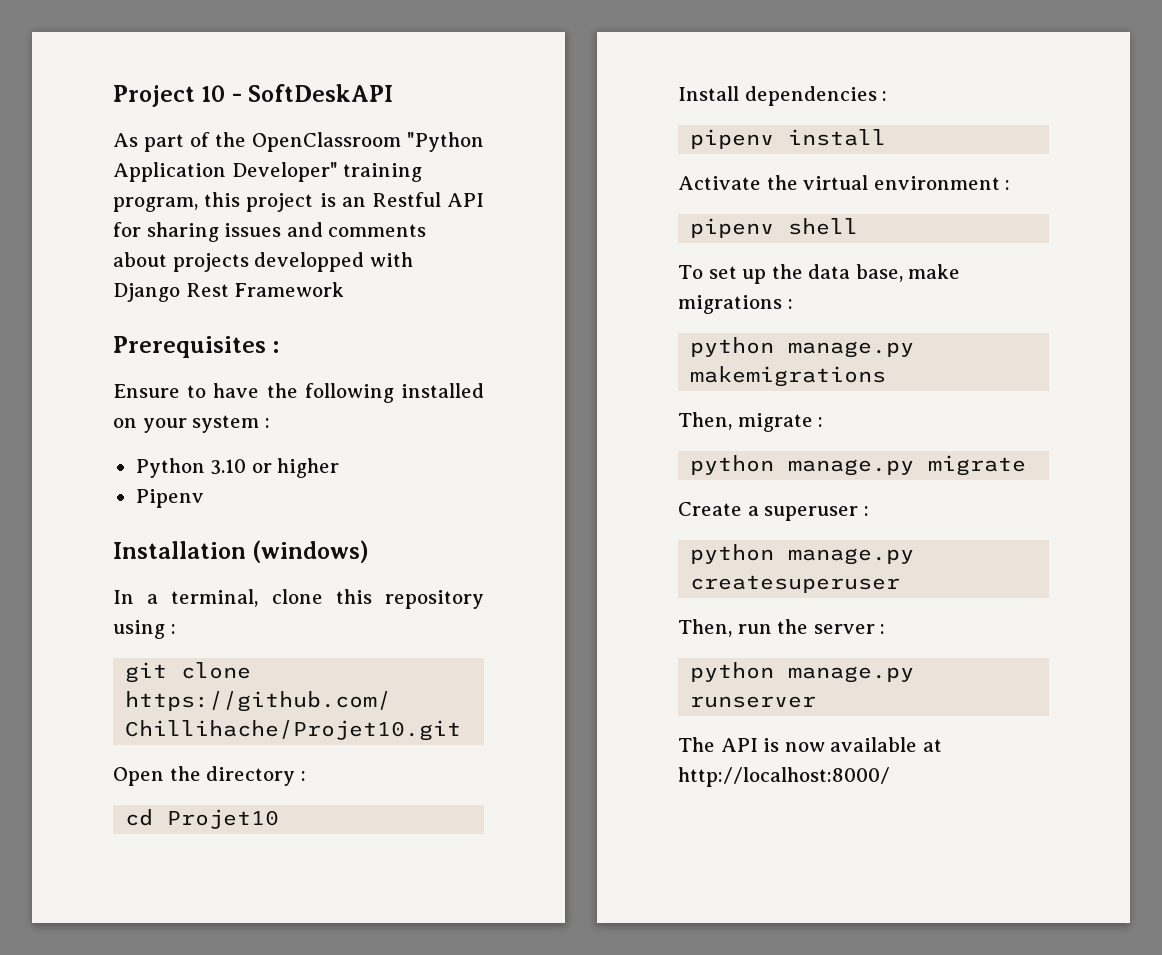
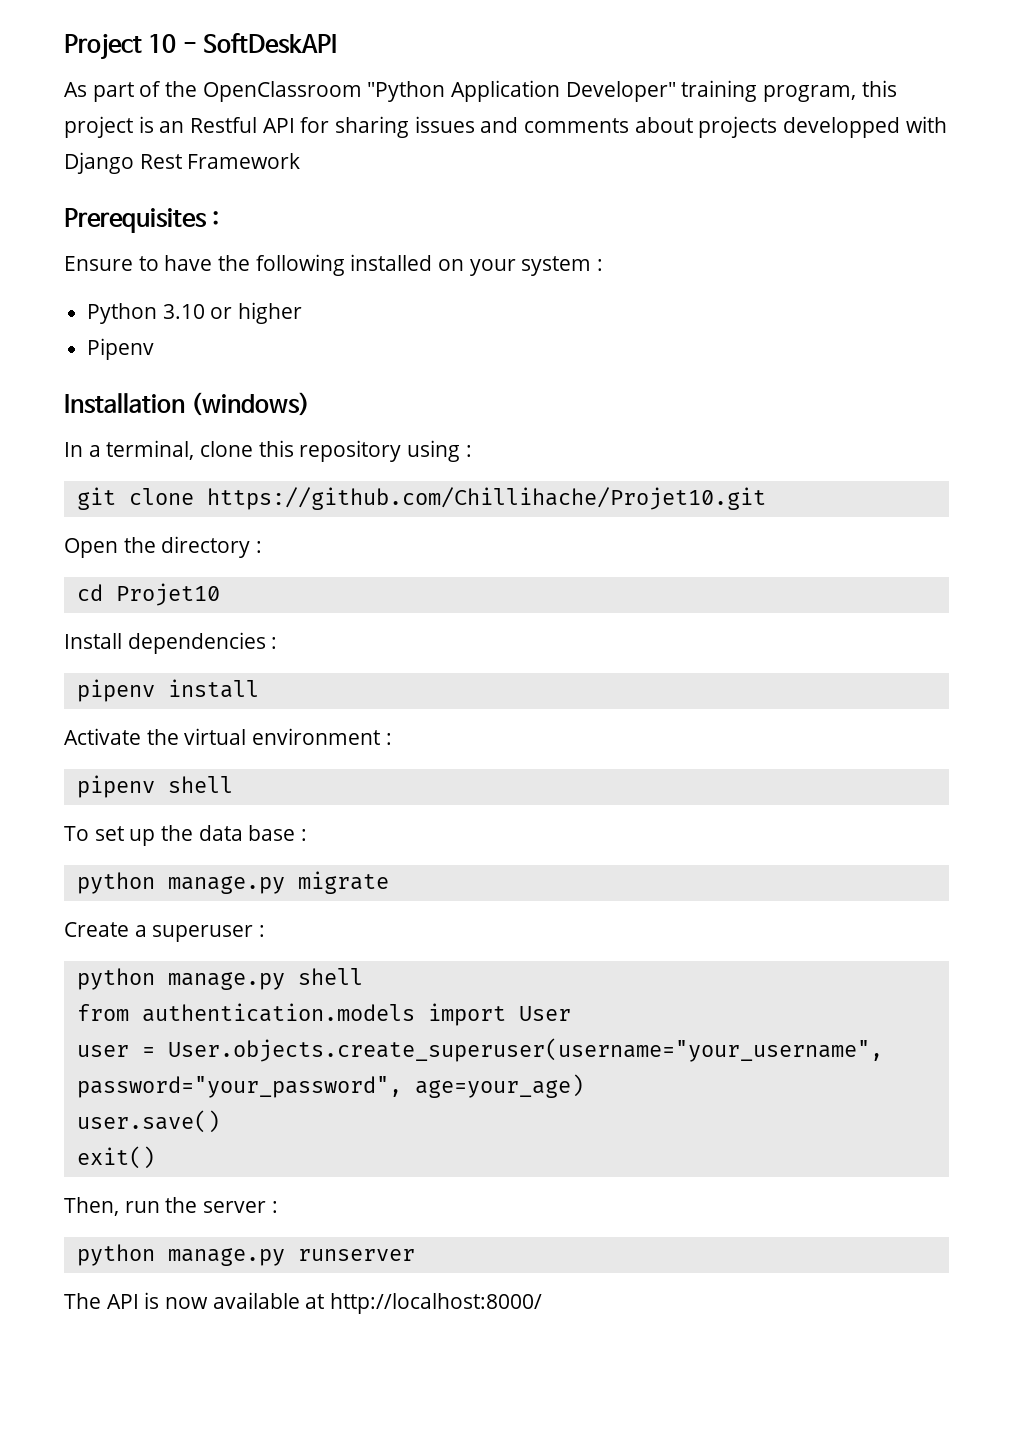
- To set up the data base, make migrations :
- python manage.py makemigrations
- Then, migrate :
+ To set up the data base :
- python manage.py createsuperuser
+ python manage.py shell
+ from authentication.models import User
+ user = User.objects.create_superuser(username="your_username", password="your_password", age=your_age)
+ user.save()
+ exit()

